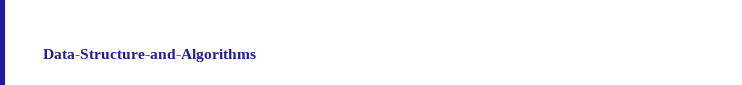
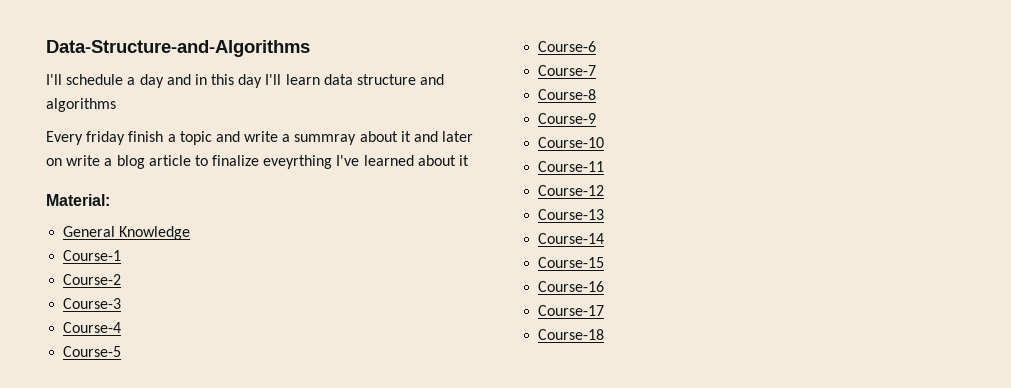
+ I'll schedule a day and in this day I'll learn data structure and algorithms
+ Every friday finish a topic and write a summray about it and later on write a blog article to finalize eveyrthing I've learned about it
+ Material:
+ General Knowledge
+ Course-1
+ Course-2
+ Course-3
+ Course-4
+ Course-5
+ Course-6
+ Course-7
+ Course-8
+ Course-9
+ Course-10
+ Course-11
+ Course-12
+ Course-13
+ Course-14
+ Course-15
+ Course-16
+ Course-17
+ Course-18

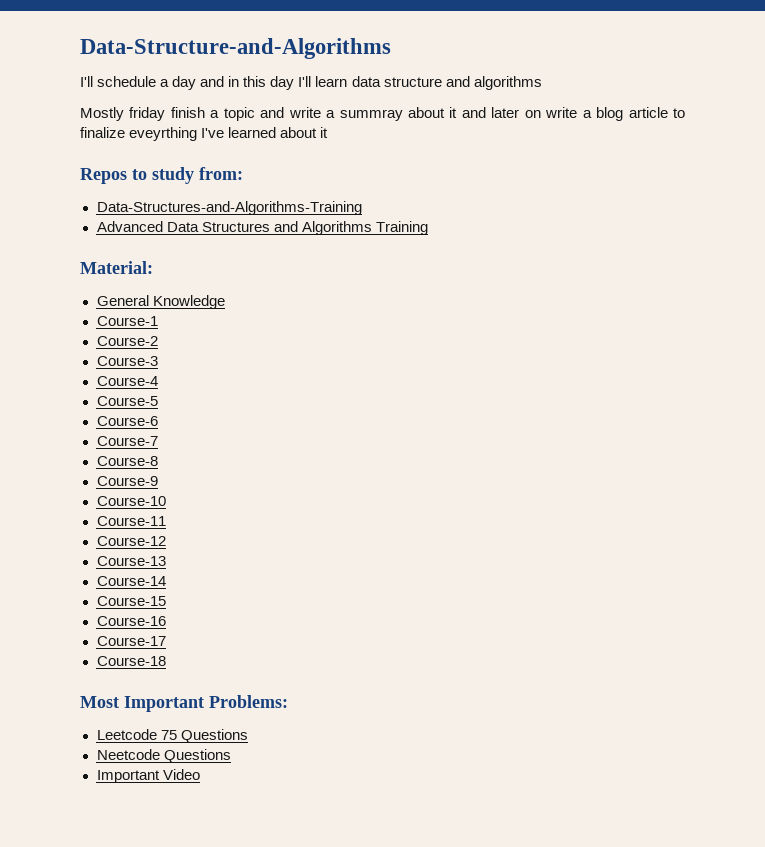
- Every friday finish a topic and write a summray about it and later on write a blog article to finalize eveyrthing I've learned about it
+ Mostly friday finish a topic and write a summray about it and later on write a blog article to finalize eveyrthing I've learned about it
+ Repos to study from:
+ Data-Structures-and-Algorithms-Training
+ Advanced Data Structures and Algorithms Training
+ Most Important Problems:
+ Leetcode 75 Questions
+ Neetcode Questions
+ Important Video

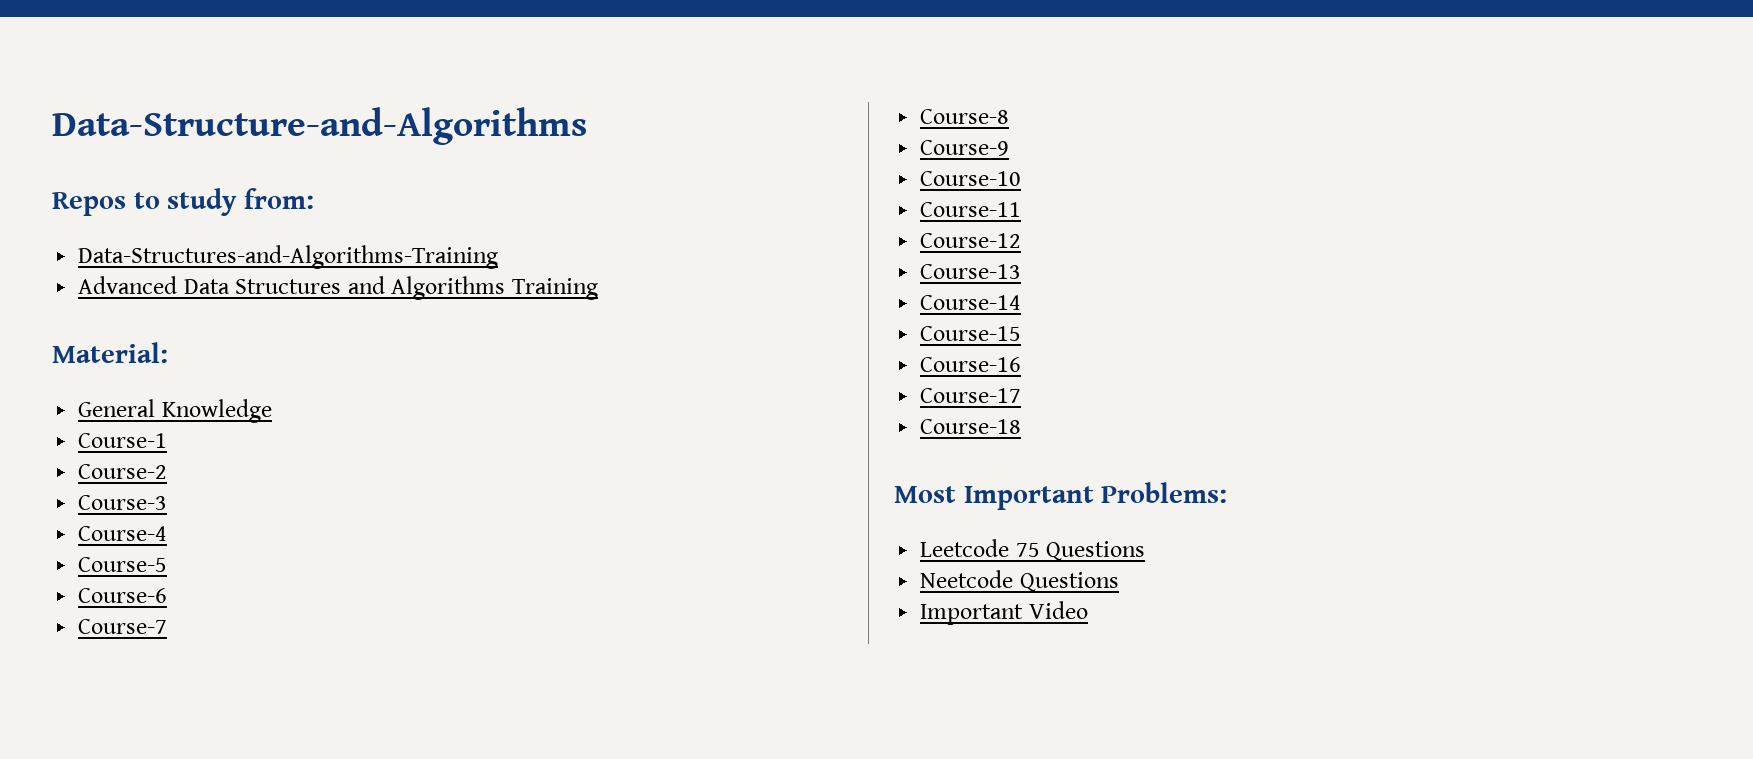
- I'll schedule a day and in this day I'll learn data structure and algorithms
- Mostly friday finish a topic and write a summray about it and later on write a blog article to finalize eveyrthing I've learned about it

